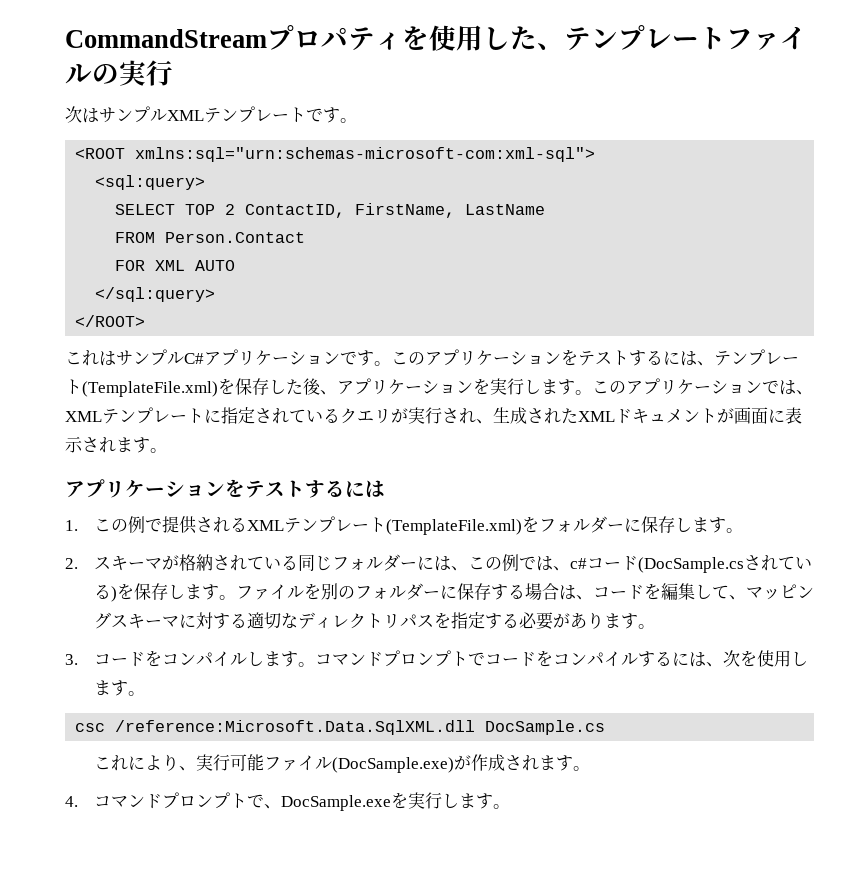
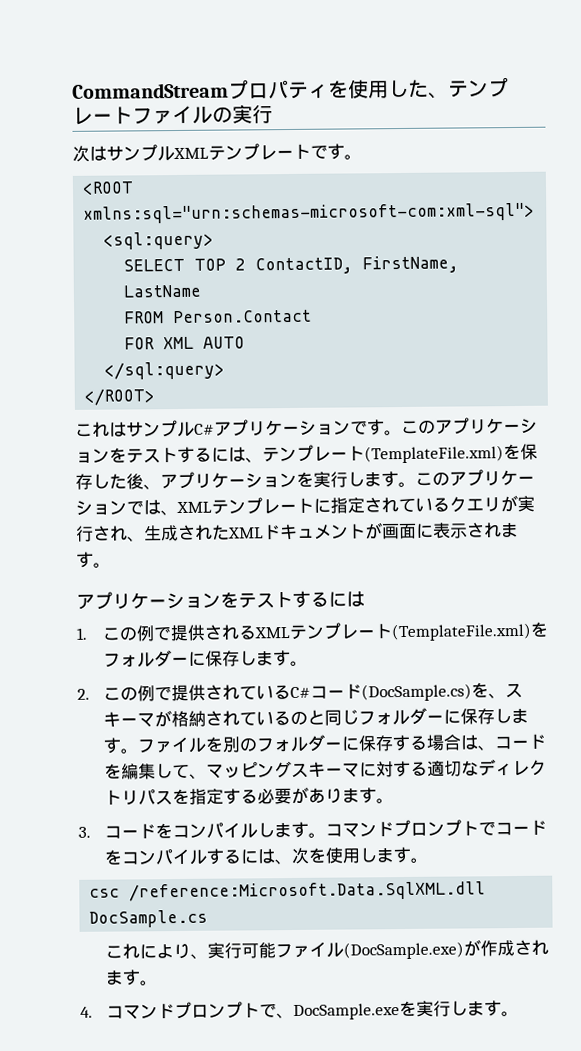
- 2.スキーマが格納されている同じフォルダーには、この例では、c#コード(DocSample.csされている)を保存します。
+ 2.この例で提供されているC#コード(DocSample.cs)を、スキーマが格納されているのと同じフォルダーに保存します。

